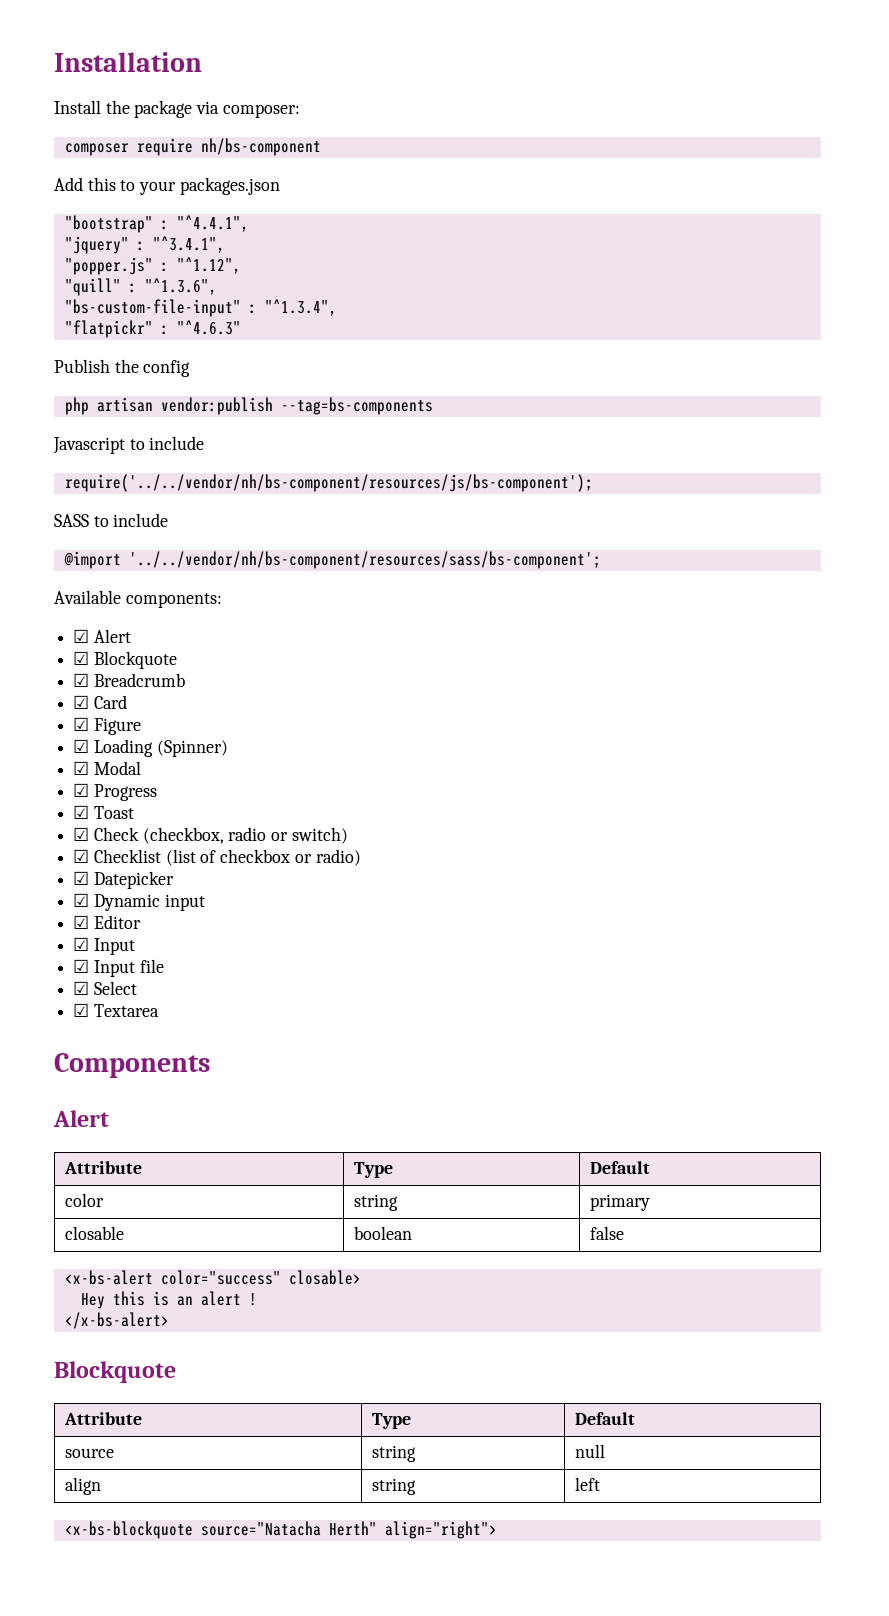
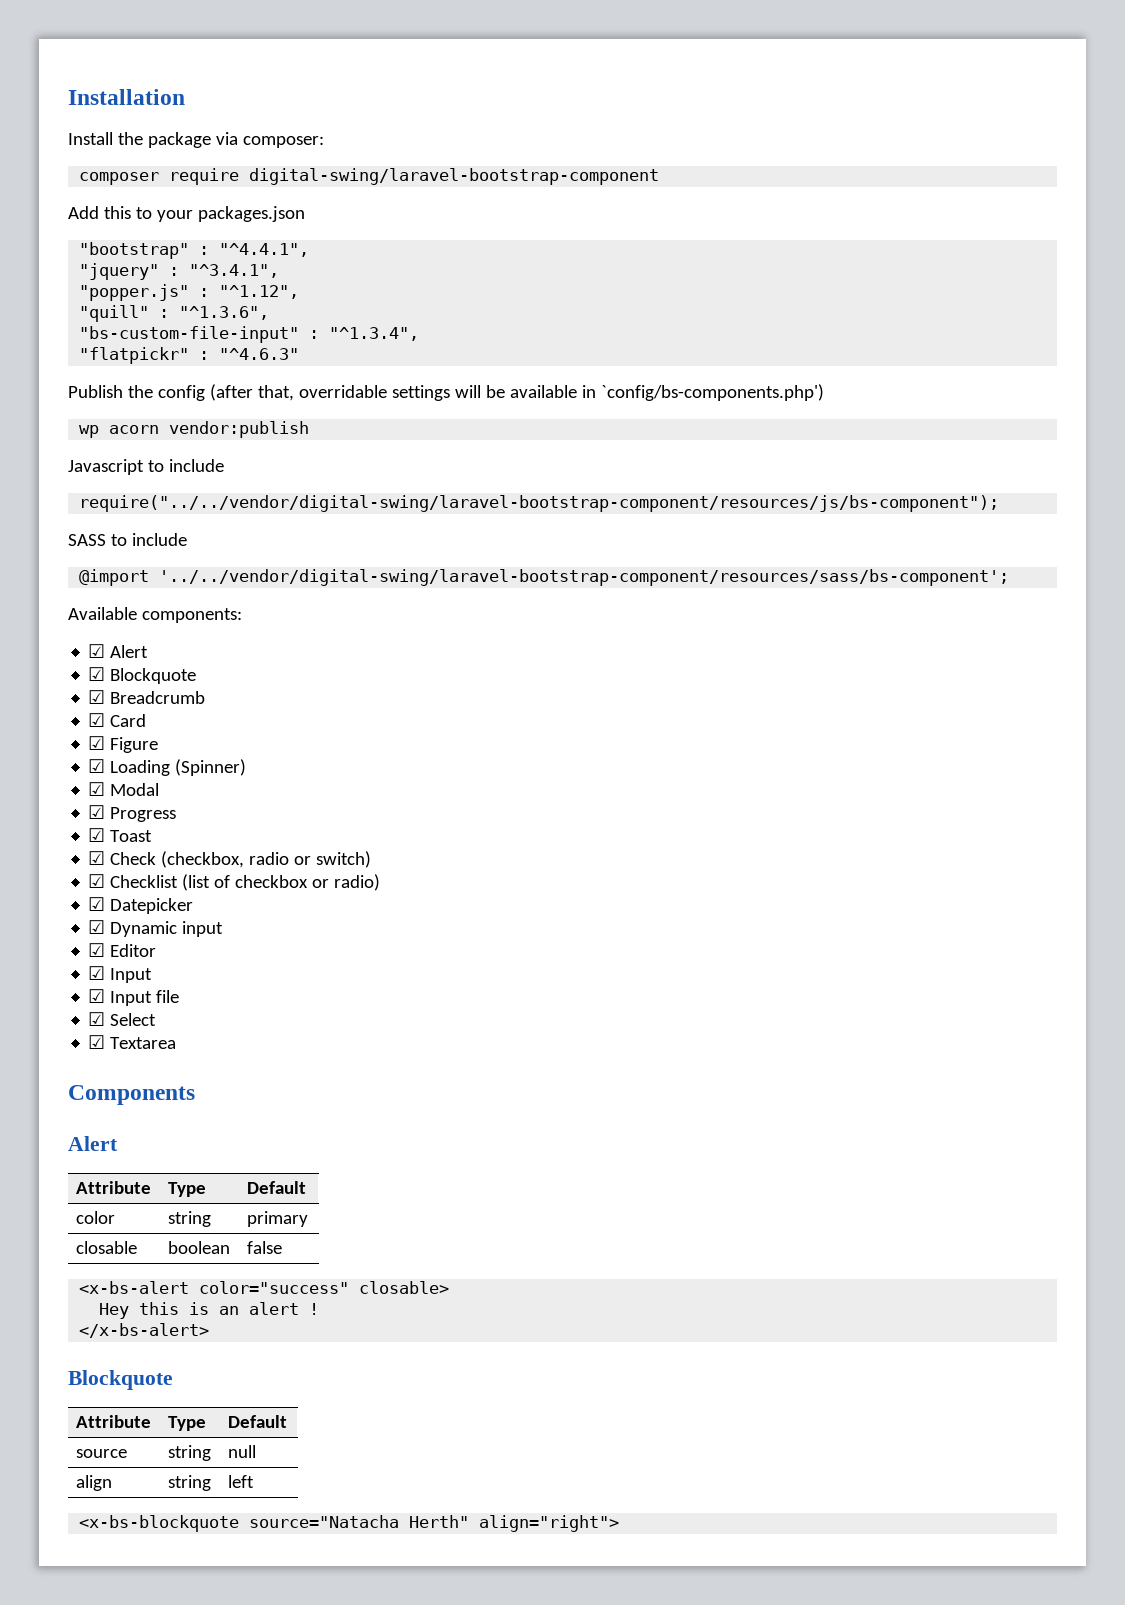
- composer require nh/bs-component
+ composer require digital-swing/laravel-bootstrap-component
- Publish the config
- php artisan vendor:publish --tag=bs-components
+ Publish the config (after that, overridable settings will be available in `config/bs-components.php')
+ wp acorn vendor:publish
- require('../../vendor/nh/bs-component/resources/js/bs-component');
+ require("../../vendor/digital-swing/laravel-bootstrap-component/resources/js/bs-component");
- @import '../../vendor/nh/bs-component/resources/sass/bs-component';
+ @import '../../vendor/digital-swing/laravel-bootstrap-component/resources/sass/bs-component';

